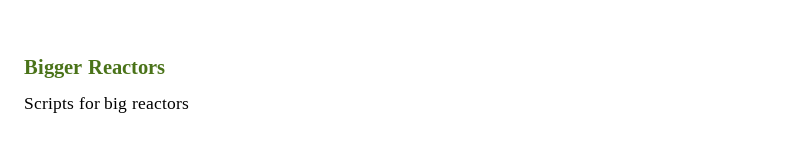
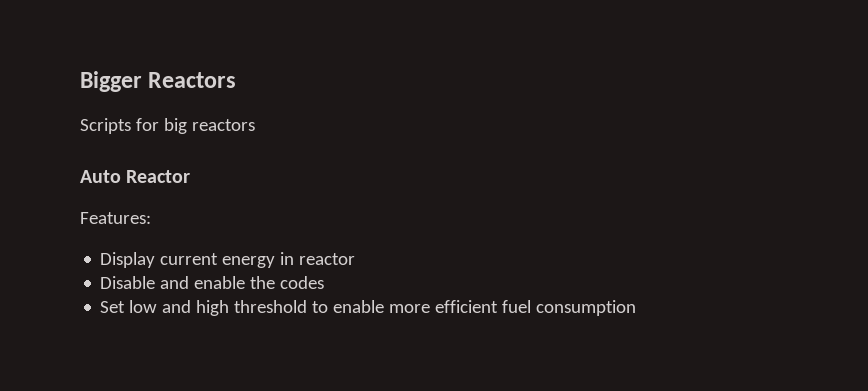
+ Auto Reactor
+ Features:
+ Display current energy in reactor
+ Disable and enable the codes
+ Set low and high threshold to enable more efficient fuel consumption

